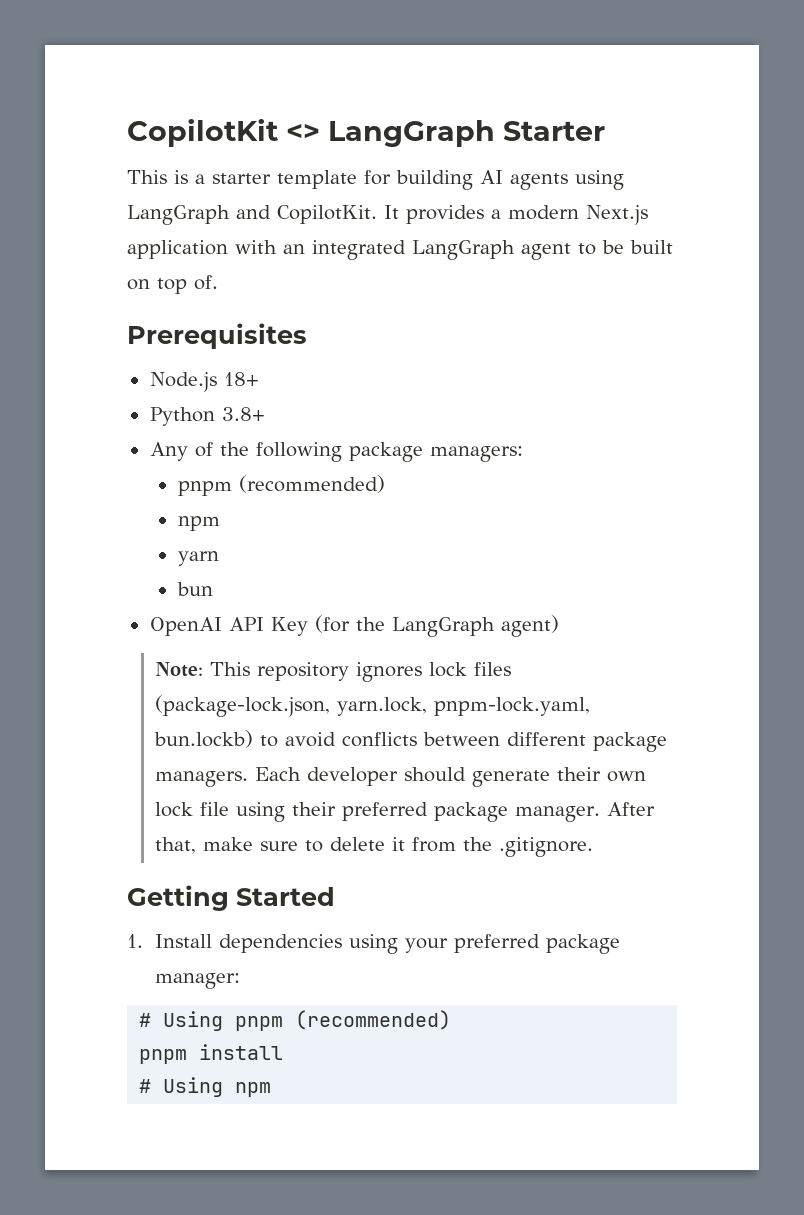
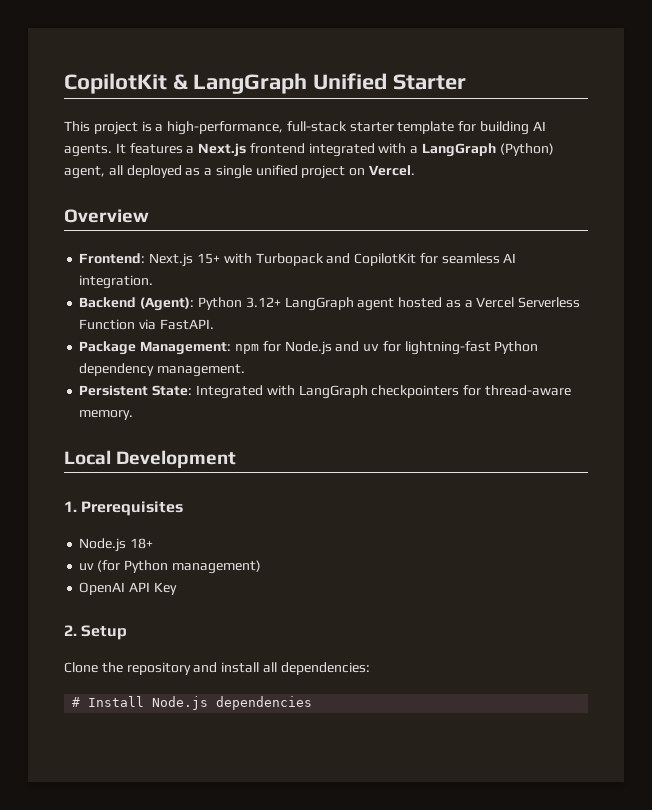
- CopilotKit <> LangGraph Starter
+ CopilotKit & LangGraph Unified Starter
- This is a starter template for building AI agents using LangGraph and CopilotKit. It provides a modern Next.js application with an integrated LangGraph agent to be built on top of.
- Prerequisites
+ This project is a high-performance, full-stack starter template for building AI agents. It features a Next.js frontend integrated with a LangGraph (Python) agent, all deployed as a single unified project on Vercel.
+ Overview
+ Frontend: Next.js 15+ with Turbopack and CopilotKit for seamless AI integration.
+ Backend (Agent): Python 3.12+ LangGraph agent hosted as a Vercel Serverless Function via FastAPI.
+ Package Management: npm for Node.js and uv for lightning-fast Python dependency management.
+ Persistent State: Integrated with LangGraph checkpointers for thread-aware memory.
+ Local Development
+ 1. Prerequisites
  Node.js 18+
- Python 3.8+
- Any of the following package managers:
- pnpm (recommended)
- npm
- yarn
- bun
- OpenAI API Key (for the LangGraph agent)
- Note: This repository ignores lock files (package-lock.json, yarn.lock, pnpm-lock.yaml, bun.lockb) to avoid conflicts between different package managers. Each developer should generate their own lock file using their preferred package manager. After that, make sure to delete it from the .gitignore.
- Getting Started
- 1. Install dependencies using your preferred package manager:
- # Using pnpm (recommended)
- pnpm install
- # Using npm
+ uv (for Python management)
+ OpenAI API Key
+ 2. Setup
+ Clone the repository and install all dependencies:
+ # Install Node.js dependencies

